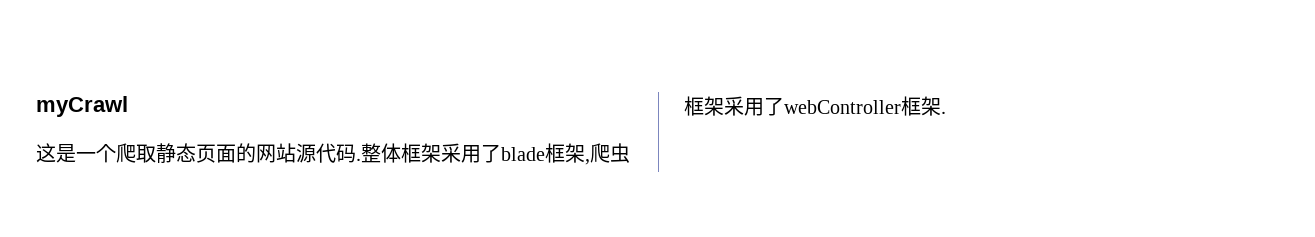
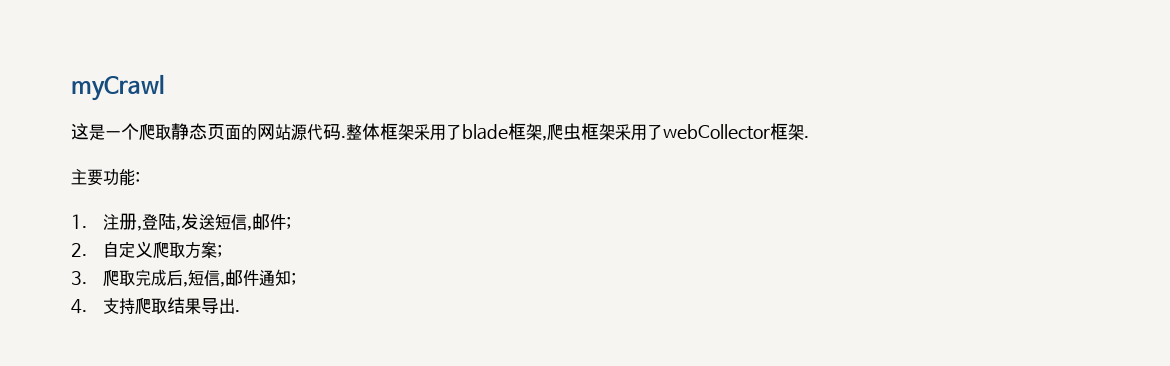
- 整体框架采用了blade框架,爬虫框架采用了webController框架.
+ 整体框架采用了blade框架,爬虫框架采用了webCollector框架.
+ 主要功能:
+ 1.注册,登陆,发送短信,邮件;
+ 2.自定义爬取方案;
+ 3.爬取完成后,短信,邮件通知;
+ 4.支持爬取结果导出.

